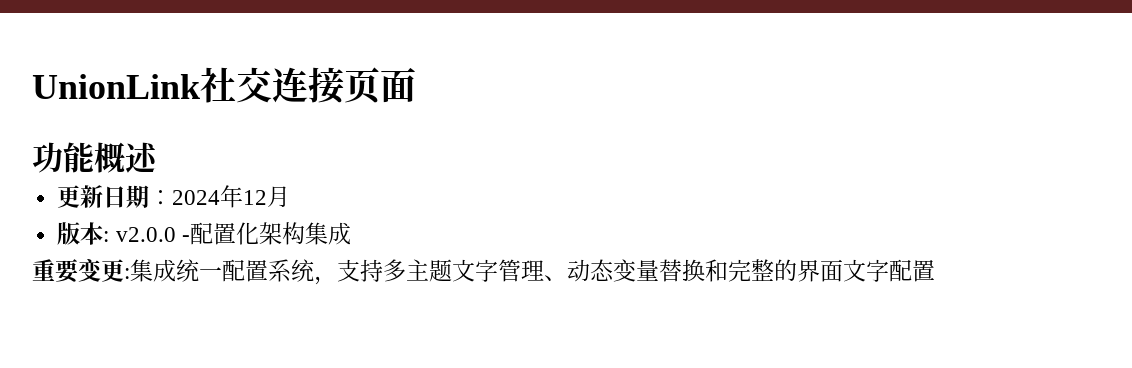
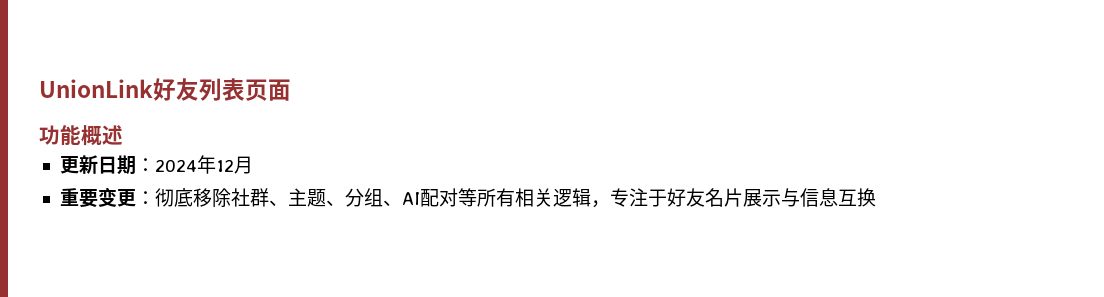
- UnionLink社交连接页面
+ UnionLink好友列表页面
- 版本: v2.0.0 -配置化架构集成
- 重要变更:集成统一配置系统，支持多主题文字管理、动态变量替换和完整的界面文字配置
+ 重要变更：彻底移除社群、主题、分组、AI配对等所有相关逻辑，专注于好友名片展示与信息互换

